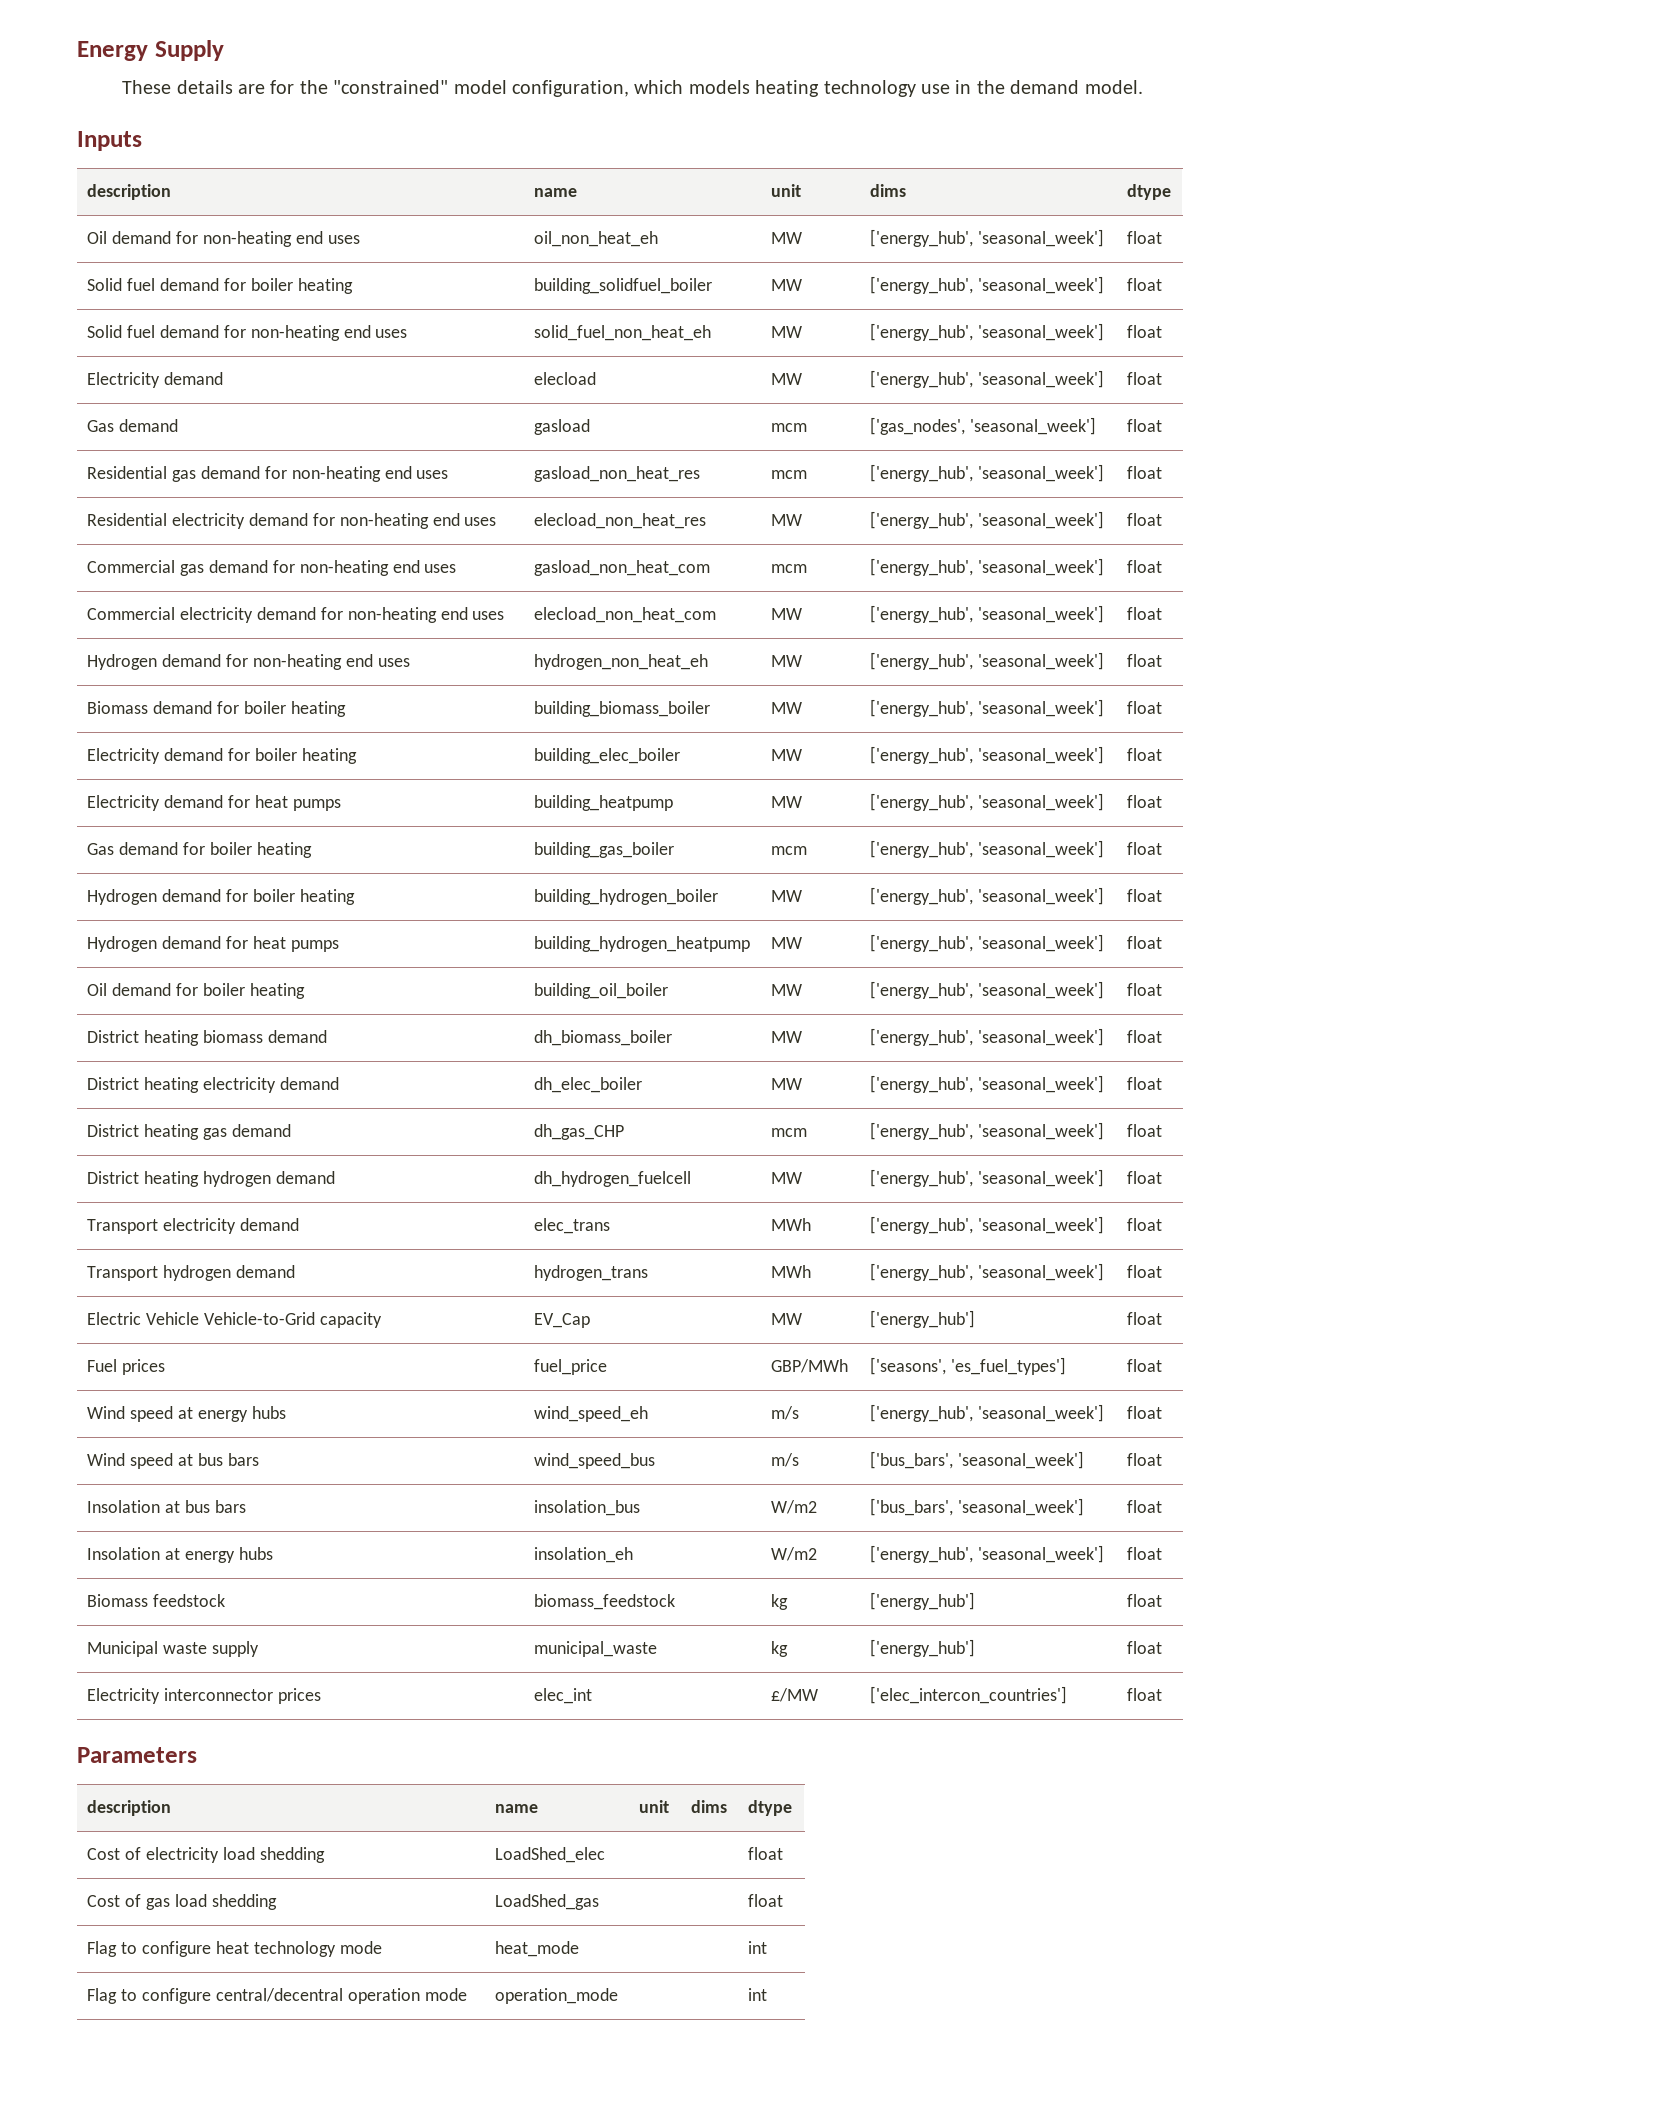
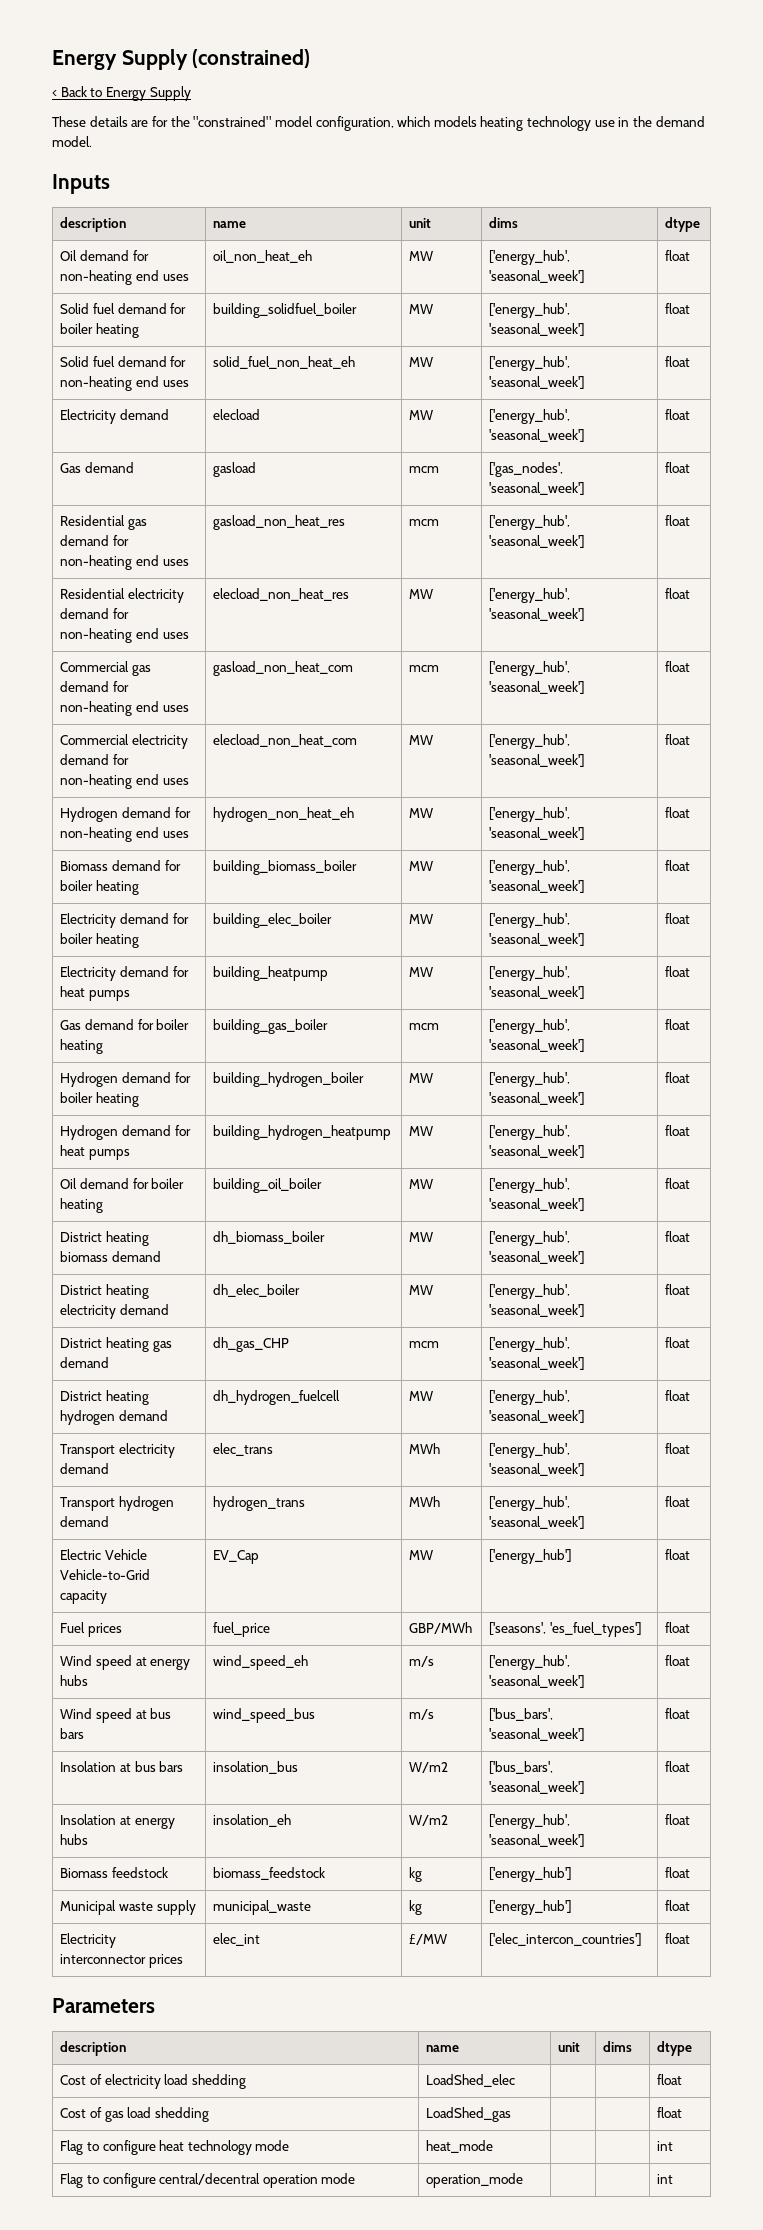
- Energy Supply
+ Energy Supply (constrained)
+ < Back to Energy Supply

